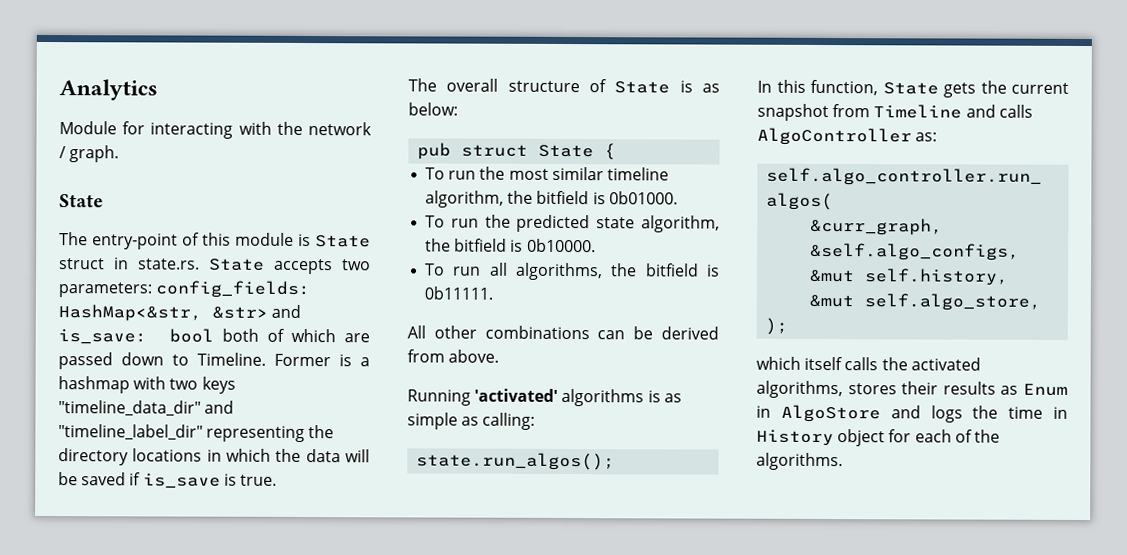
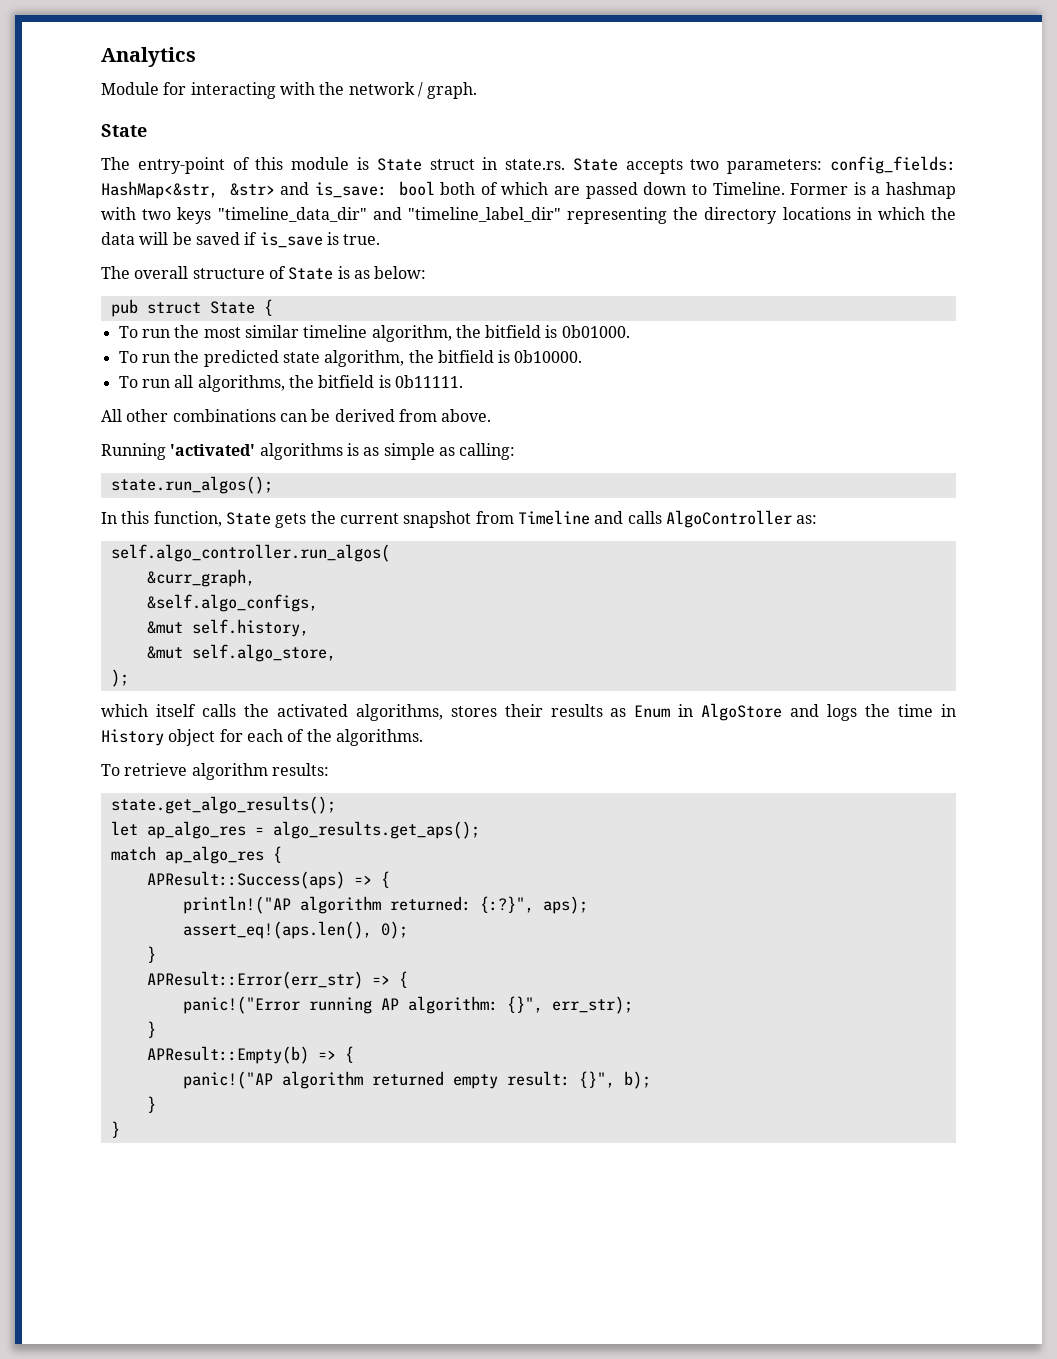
+ To retrieve algorithm results:
+ state.get_algo_results();
+ let ap_algo_res = algo_results.get_aps();
+ match ap_algo_res {
+ APResult::Success(aps) => {
+ println!("AP algorithm returned: {:?}", aps);
+ assert_eq!(aps.len(), 0);
+ }
+ APResult::Error(err_str) => {
+ panic!("Error running AP algorithm: {}", err_str);
+ }
+ APResult::Empty(b) => {
+ panic!("AP algorithm returned empty result: {}", b);
+ }
+ }

